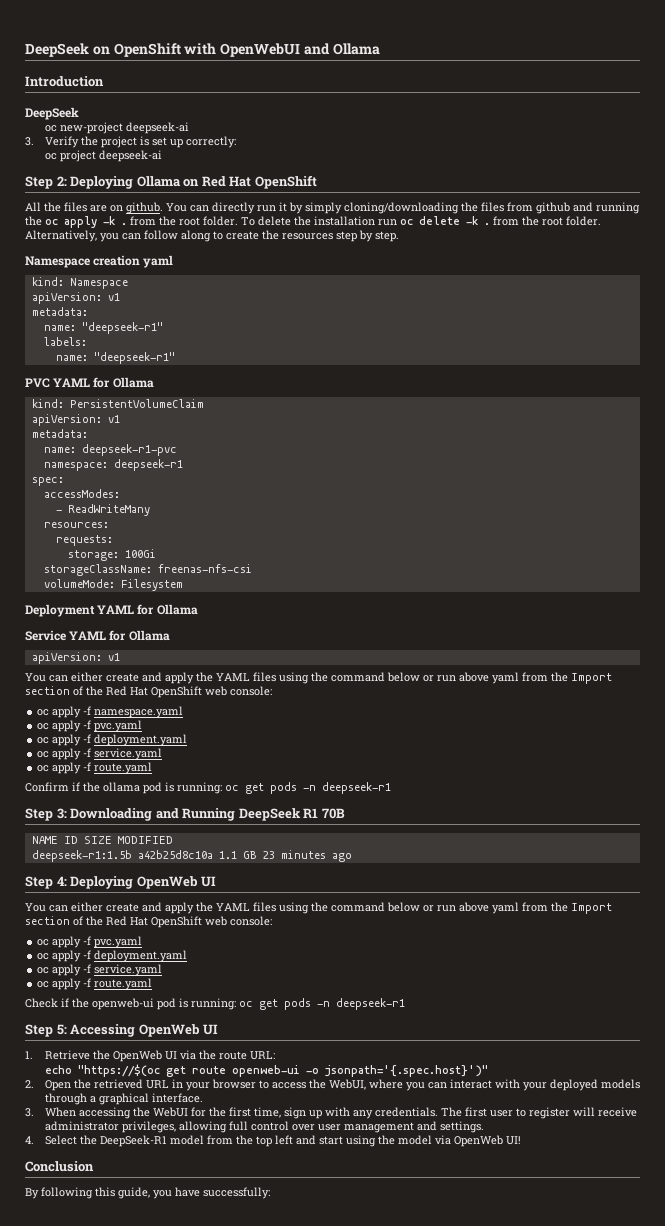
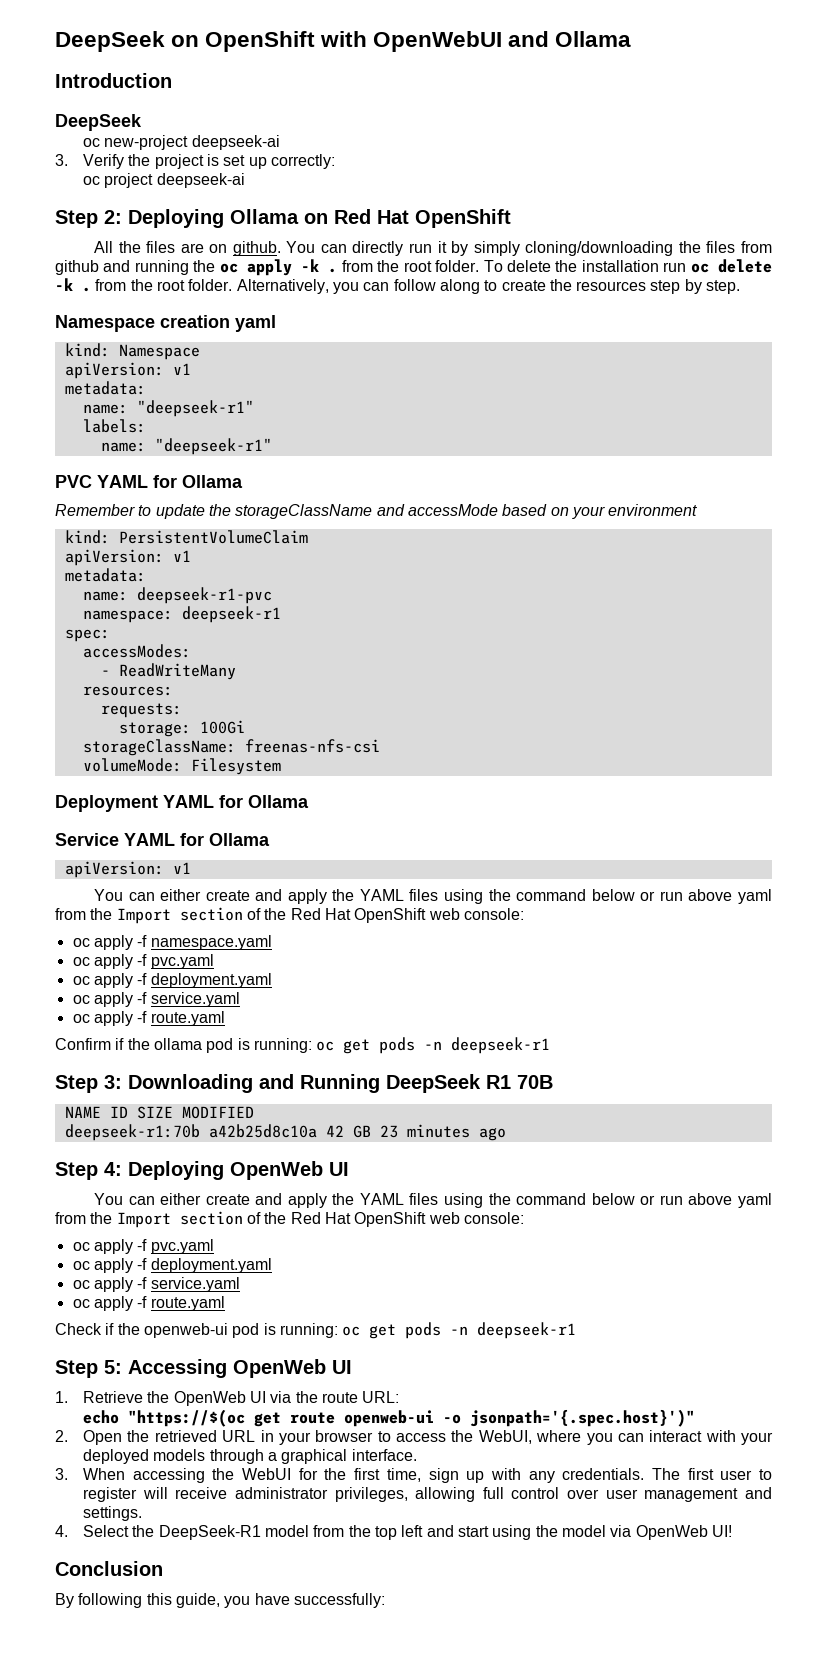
+ Remember to update the storageClassName and accessMode based on your environment
- deepseek-r1:1.5b a42b25d8c10a 1.1 GB 23 minutes ago
+ deepseek-r1:70b a42b25d8c10a 42 GB 23 minutes ago

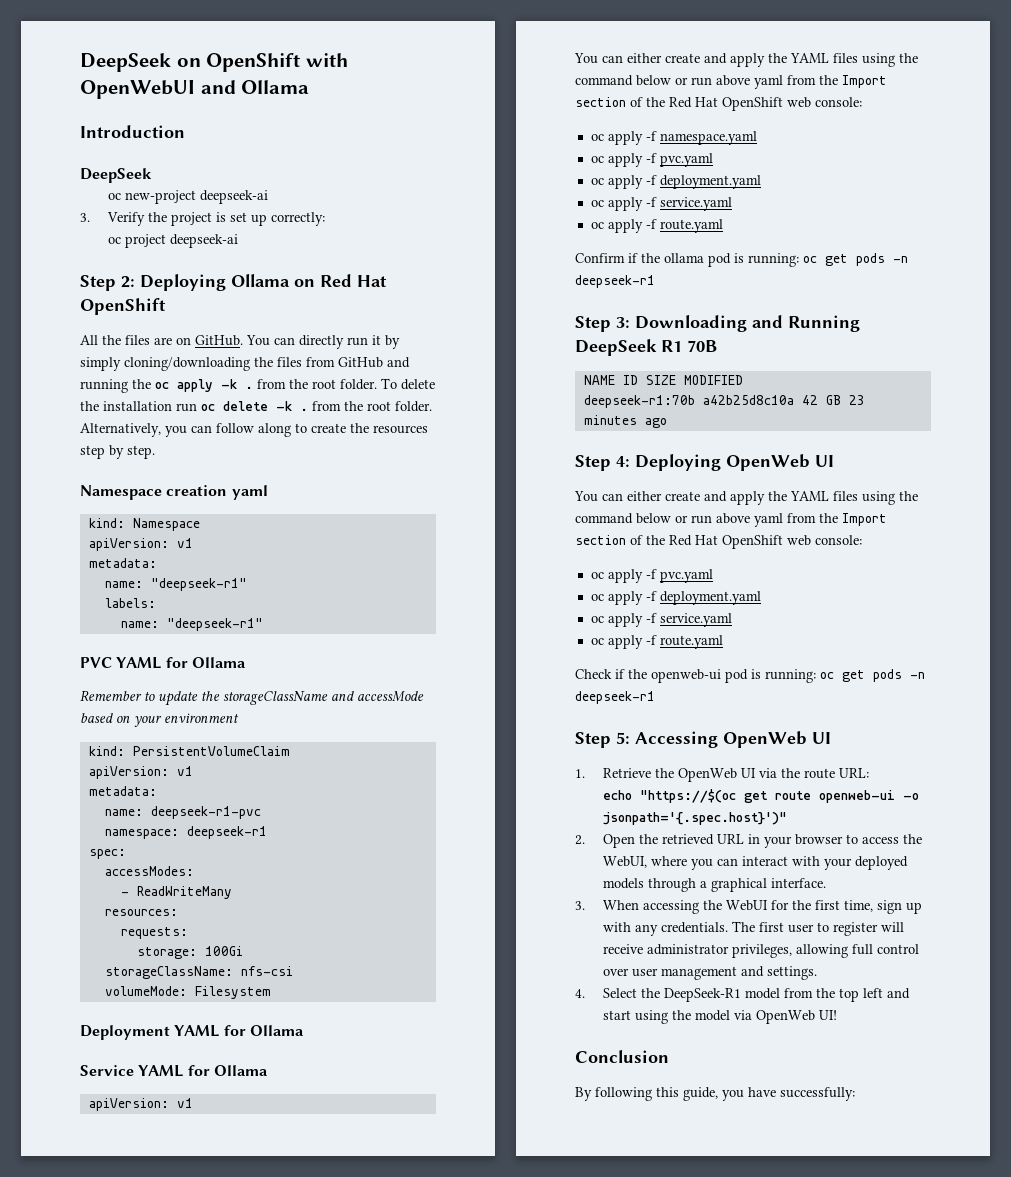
- All the files are on github.
+ All the files are on GitHub.
- You can directly run it by simply cloning/downloading the files from github and running the oc apply -k . from the root folder.
+ You can directly run it by simply cloning/downloading the files from GitHub and running the oc apply -k . from the root folder.
- storageClassName: freenas-nfs-csi
+ storageClassName: nfs-csi

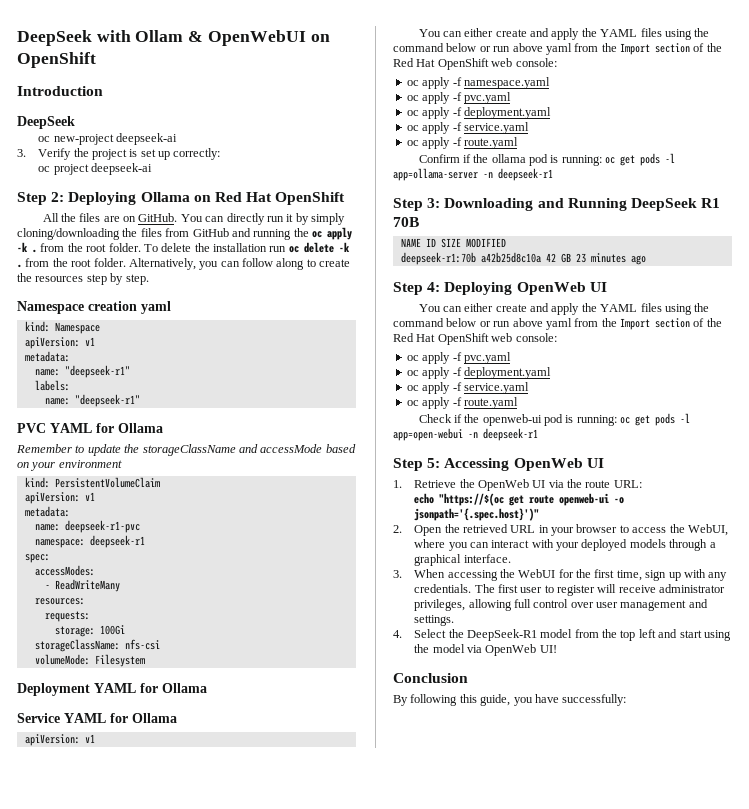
- DeepSeek on OpenShift with OpenWebUI and Ollama
+ DeepSeek with Ollam & OpenWebUI on OpenShift
- Confirm if the ollama pod is running: oc get pods -n deepseek-r1
+ Confirm if the ollama pod is running: oc get pods -l app=ollama-server -n deepseek-r1
- Check if the openweb-ui pod is running: oc get pods -n deepseek-r1
+ Check if the openweb-ui pod is running: oc get pods -l app=open-webui -n deepseek-r1

